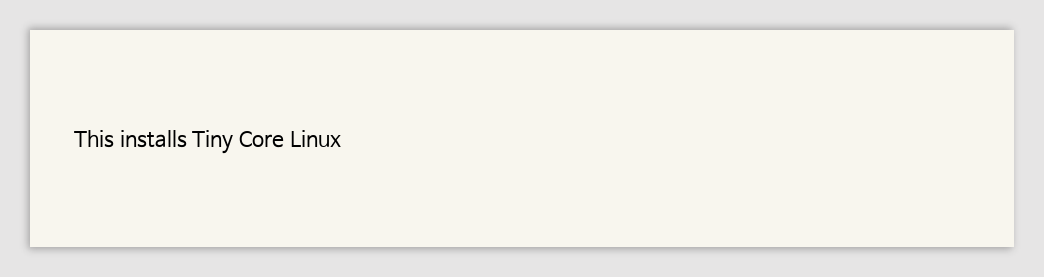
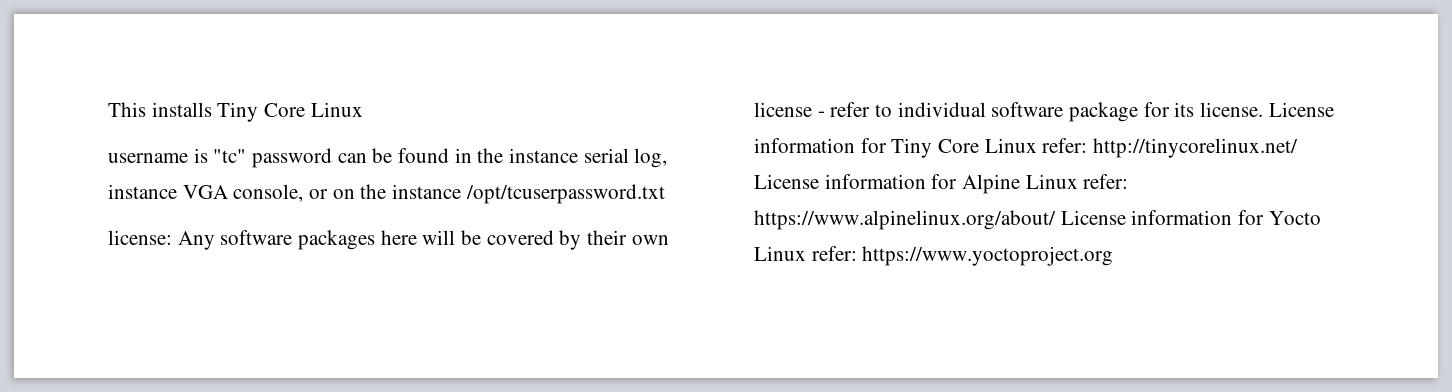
+ username is "tc" password can be found in the instance serial log, instance VGA console, or on the instance /opt/tcuserpassword.txt
+ license: Any software packages here will be covered by their own license - refer to individual software package for its license. License information for Tiny Core Linux refer: http://tinycorelinux.net/ License information for Alpine Linux refer: https://www.alpinelinux.org/about/ License information for Yocto Linux refer: https://www.yoctoproject.org

